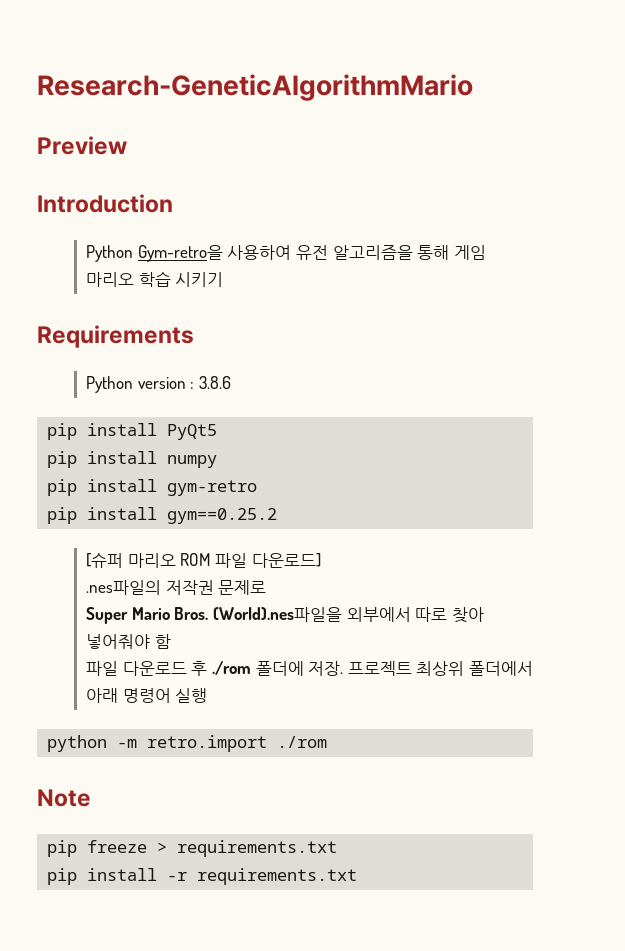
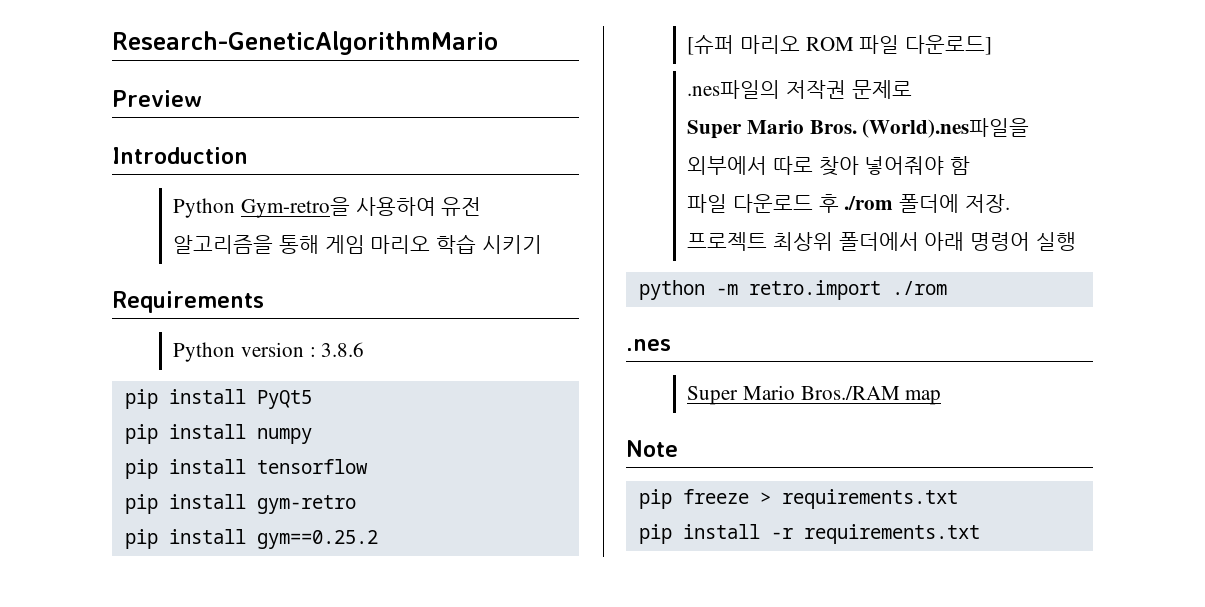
+ pip install tensorflow
+ .nes
+ Super Mario Bros./RAM map

